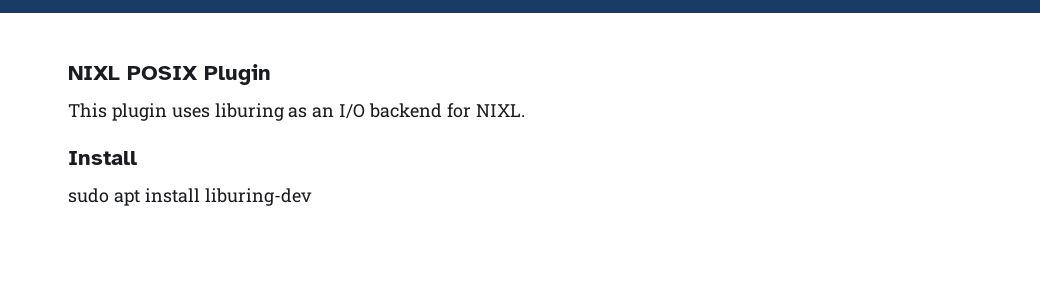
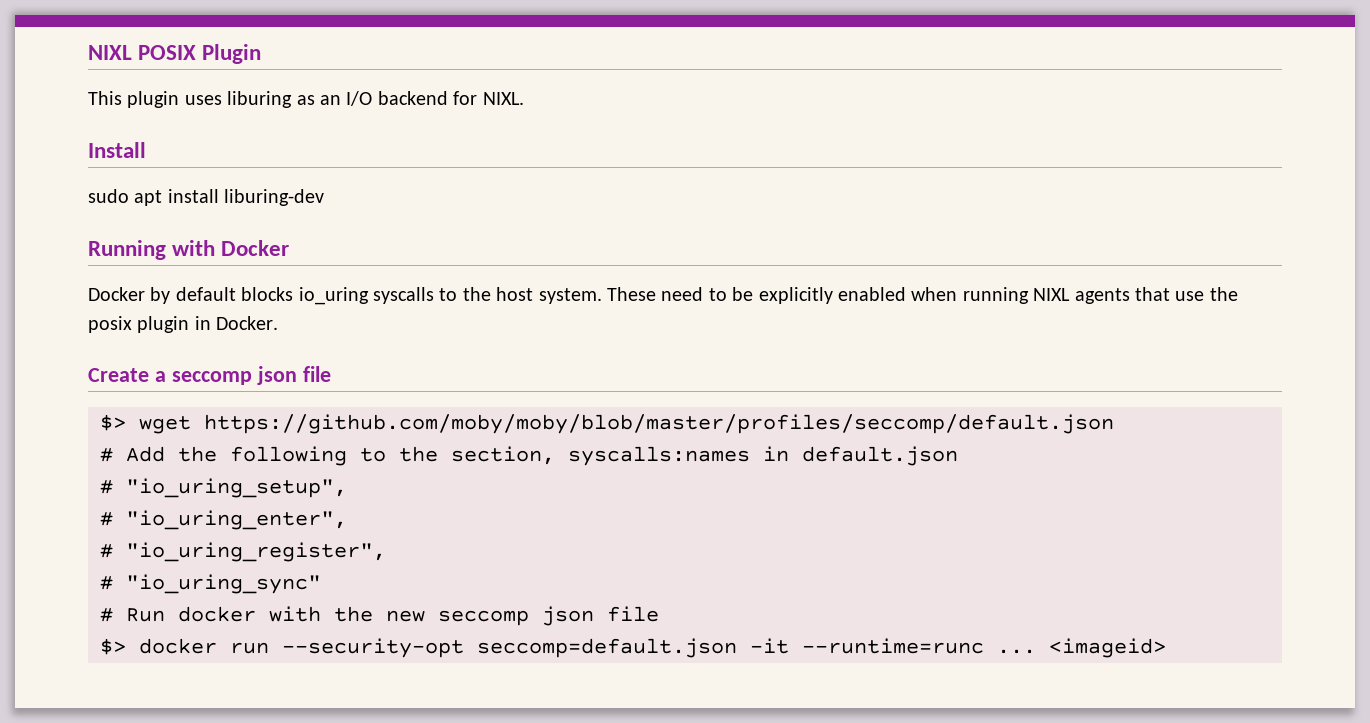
+ Running with Docker
+ Docker by default blocks io_uring syscalls to the host system. These need to be explicitly enabled when running NIXL agents that use the posix plugin in Docker.
+ Create a seccomp json file
+ $> wget https://github.com/moby/moby/blob/master/profiles/seccomp/default.json
+ # Add the following to the section, syscalls:names in default.json
+ # "io_uring_setup",
+ # "io_uring_enter",
+ # "io_uring_register",
+ # "io_uring_sync"
+ # Run docker with the new seccomp json file
+ $> docker run --security-opt seccomp=default.json -it --runtime=runc ... <imageid>

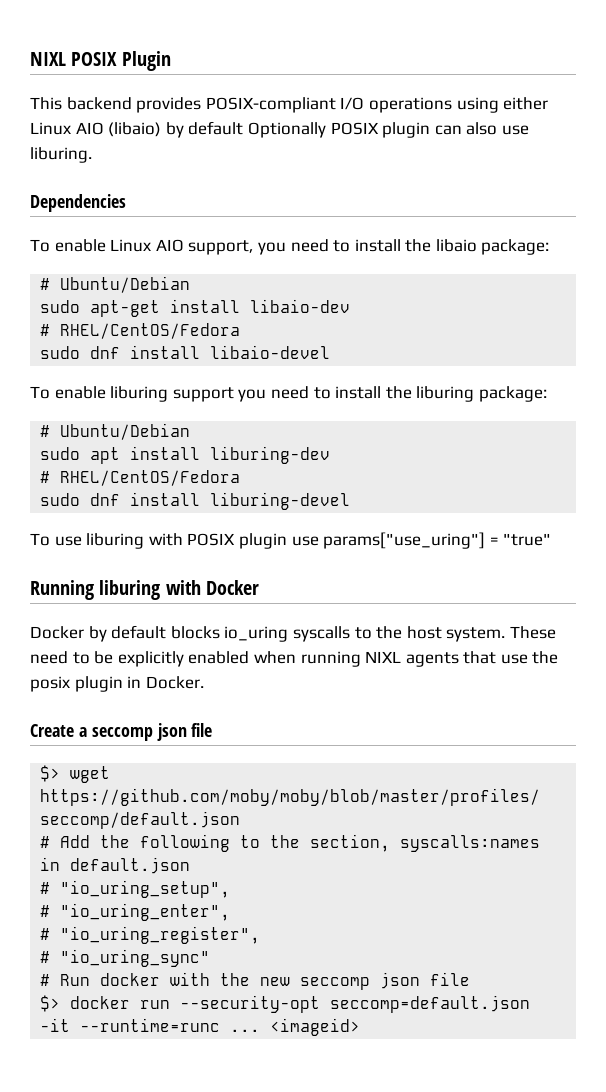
- This plugin uses liburing as an I/O backend for NIXL.
- Install
+ This backend provides POSIX-compliant I/O operations using either Linux AIO (libaio) by default Optionally POSIX plugin can also use liburing.
+ Dependencies
+ To enable Linux AIO support, you need to install the libaio package:
+ # Ubuntu/Debian
+ sudo apt-get install libaio-dev
+ # RHEL/CentOS/Fedora
+ sudo dnf install libaio-devel
+ To enable liburing support you need to install the liburing package:
+ # Ubuntu/Debian
  sudo apt install liburing-dev
+ # RHEL/CentOS/Fedora
+ sudo dnf install liburing-devel
+ To use liburing with POSIX plugin use params["use_uring"] = "true"
- Running with Docker
+ Running liburing with Docker

